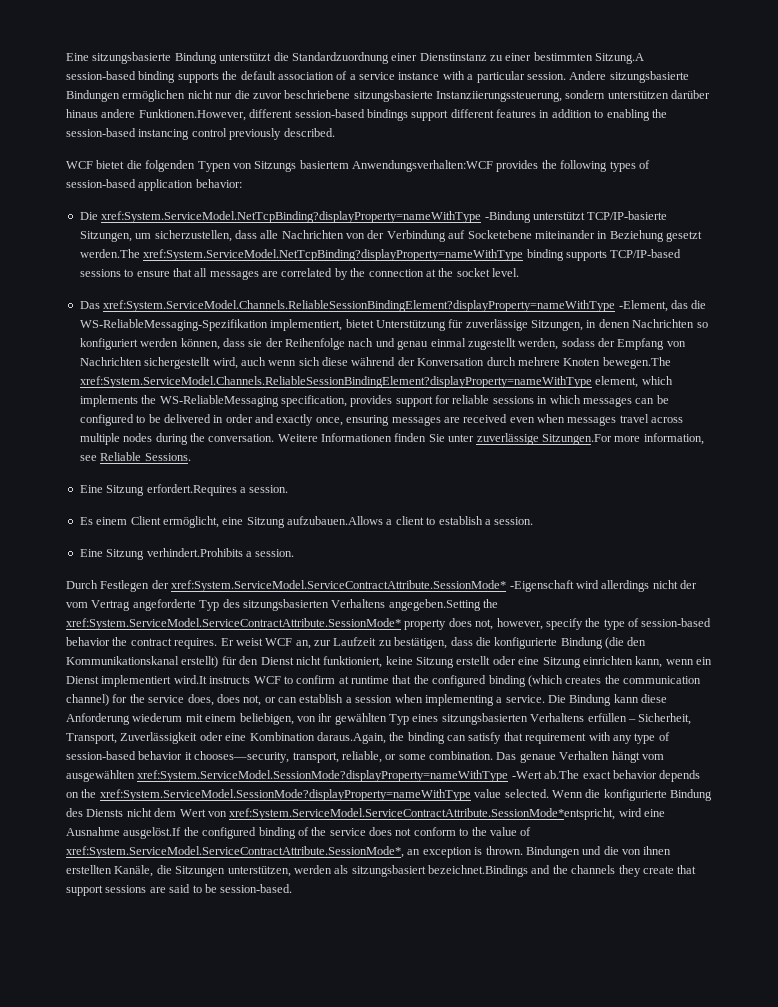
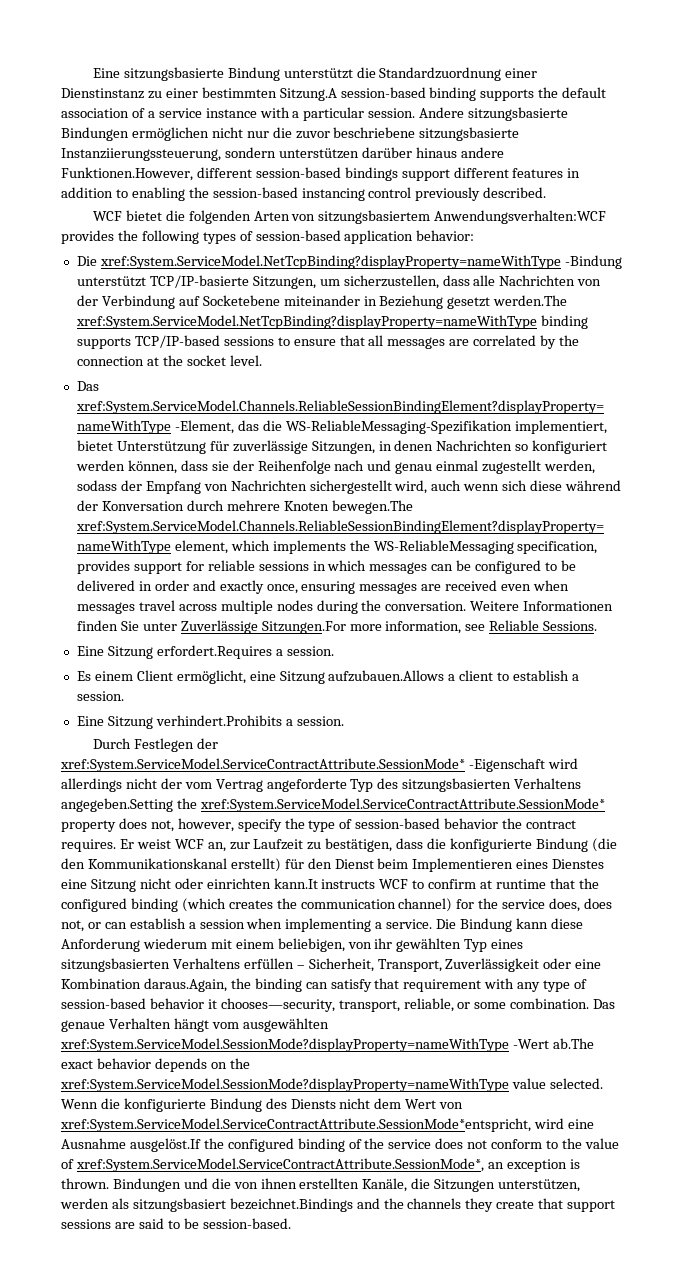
- WCF bietet die folgenden Typen von Sitzungs basiertem Anwendungsverhalten:WCF provides the following types of session-based application behavior:
+ WCF bietet die folgenden Arten von sitzungsbasiertem Anwendungsverhalten:WCF provides the following types of session-based application behavior:
- Weitere Informationen finden Sie unter zuverlässige Sitzungen.For more information, see Reliable Sessions.
+ Weitere Informationen finden Sie unter Zuverlässige Sitzungen.For more information, see Reliable Sessions.
- Er weist WCF an, zur Laufzeit zu bestätigen, dass die konfigurierte Bindung (die den Kommunikationskanal erstellt) für den Dienst nicht funktioniert, keine Sitzung erstellt oder eine Sitzung einrichten kann, wenn ein Dienst implementiert wird.It instructs WCF to confirm at runtime that the configured binding (which creates the communication channel) for the service does, does not, or can establish a session when implementing a service.
+ Er weist WCF an, zur Laufzeit zu bestätigen, dass die konfigurierte Bindung (die den Kommunikationskanal erstellt) für den Dienst beim Implementieren eines Dienstes eine Sitzung nicht oder einrichten kann.It instructs WCF to confirm at runtime that the configured binding (which creates the communication channel) for the service does, does not, or can establish a session when implementing a service.

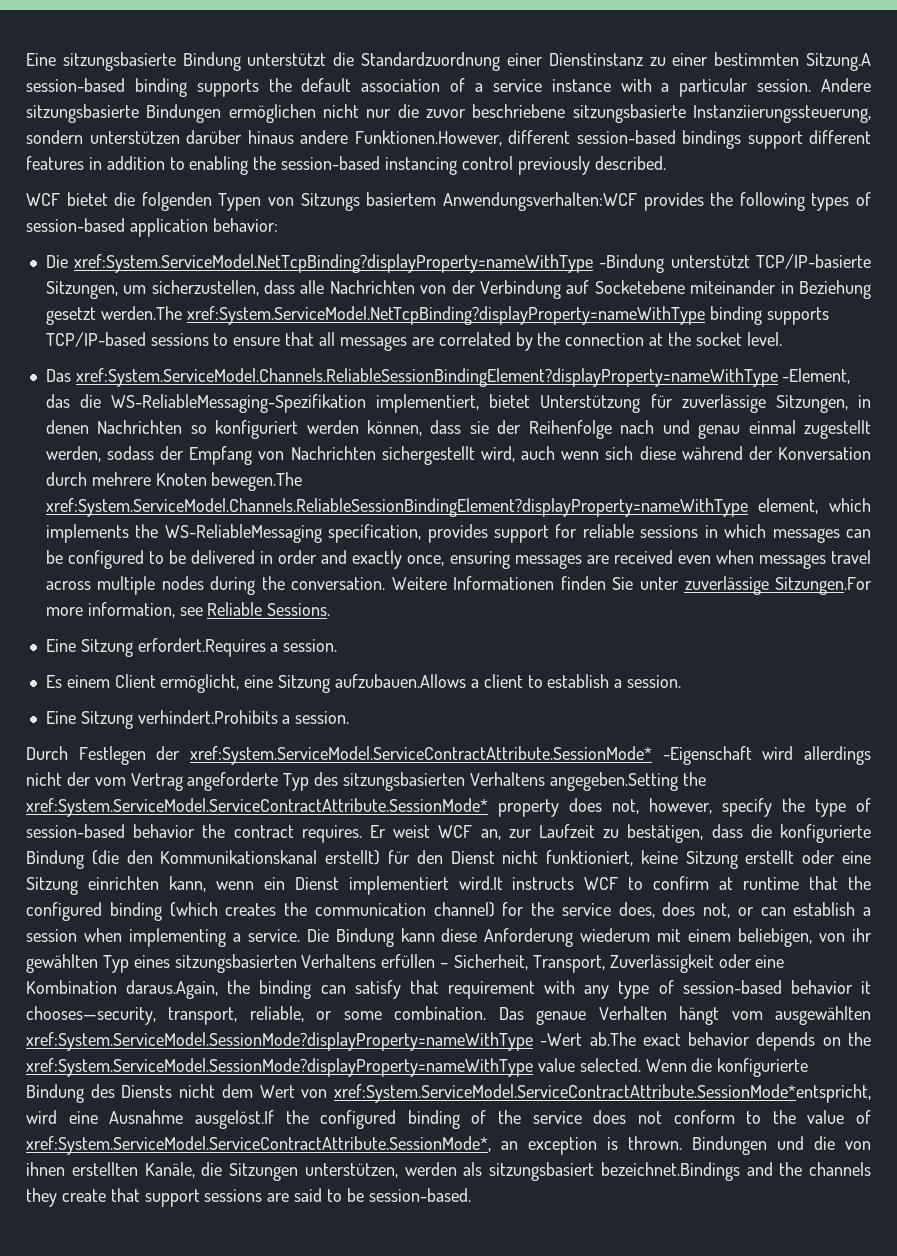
- WCF bietet die folgenden Arten von sitzungsbasiertem Anwendungsverhalten:WCF provides the following types of session-based application behavior:
+ WCF bietet die folgenden Typen von Sitzungs basiertem Anwendungsverhalten:WCF provides the following types of session-based application behavior:
- Weitere Informationen finden Sie unter Zuverlässige Sitzungen.For more information, see Reliable Sessions.
+ Weitere Informationen finden Sie unter zuverlässige Sitzungen.For more information, see Reliable Sessions.
- Er weist WCF an, zur Laufzeit zu bestätigen, dass die konfigurierte Bindung (die den Kommunikationskanal erstellt) für den Dienst beim Implementieren eines Dienstes eine Sitzung nicht oder einrichten kann.It instructs WCF to confirm at runtime that the configured binding (which creates the communication channel) for the service does, does not, or can establish a session when implementing a service.
+ Er weist WCF an, zur Laufzeit zu bestätigen, dass die konfigurierte Bindung (die den Kommunikationskanal erstellt) für den Dienst nicht funktioniert, keine Sitzung erstellt oder eine Sitzung einrichten kann, wenn ein Dienst implementiert wird.It instructs WCF to confirm at runtime that the configured binding (which creates the communication channel) for the service does, does not, or can establish a session when implementing a service.

